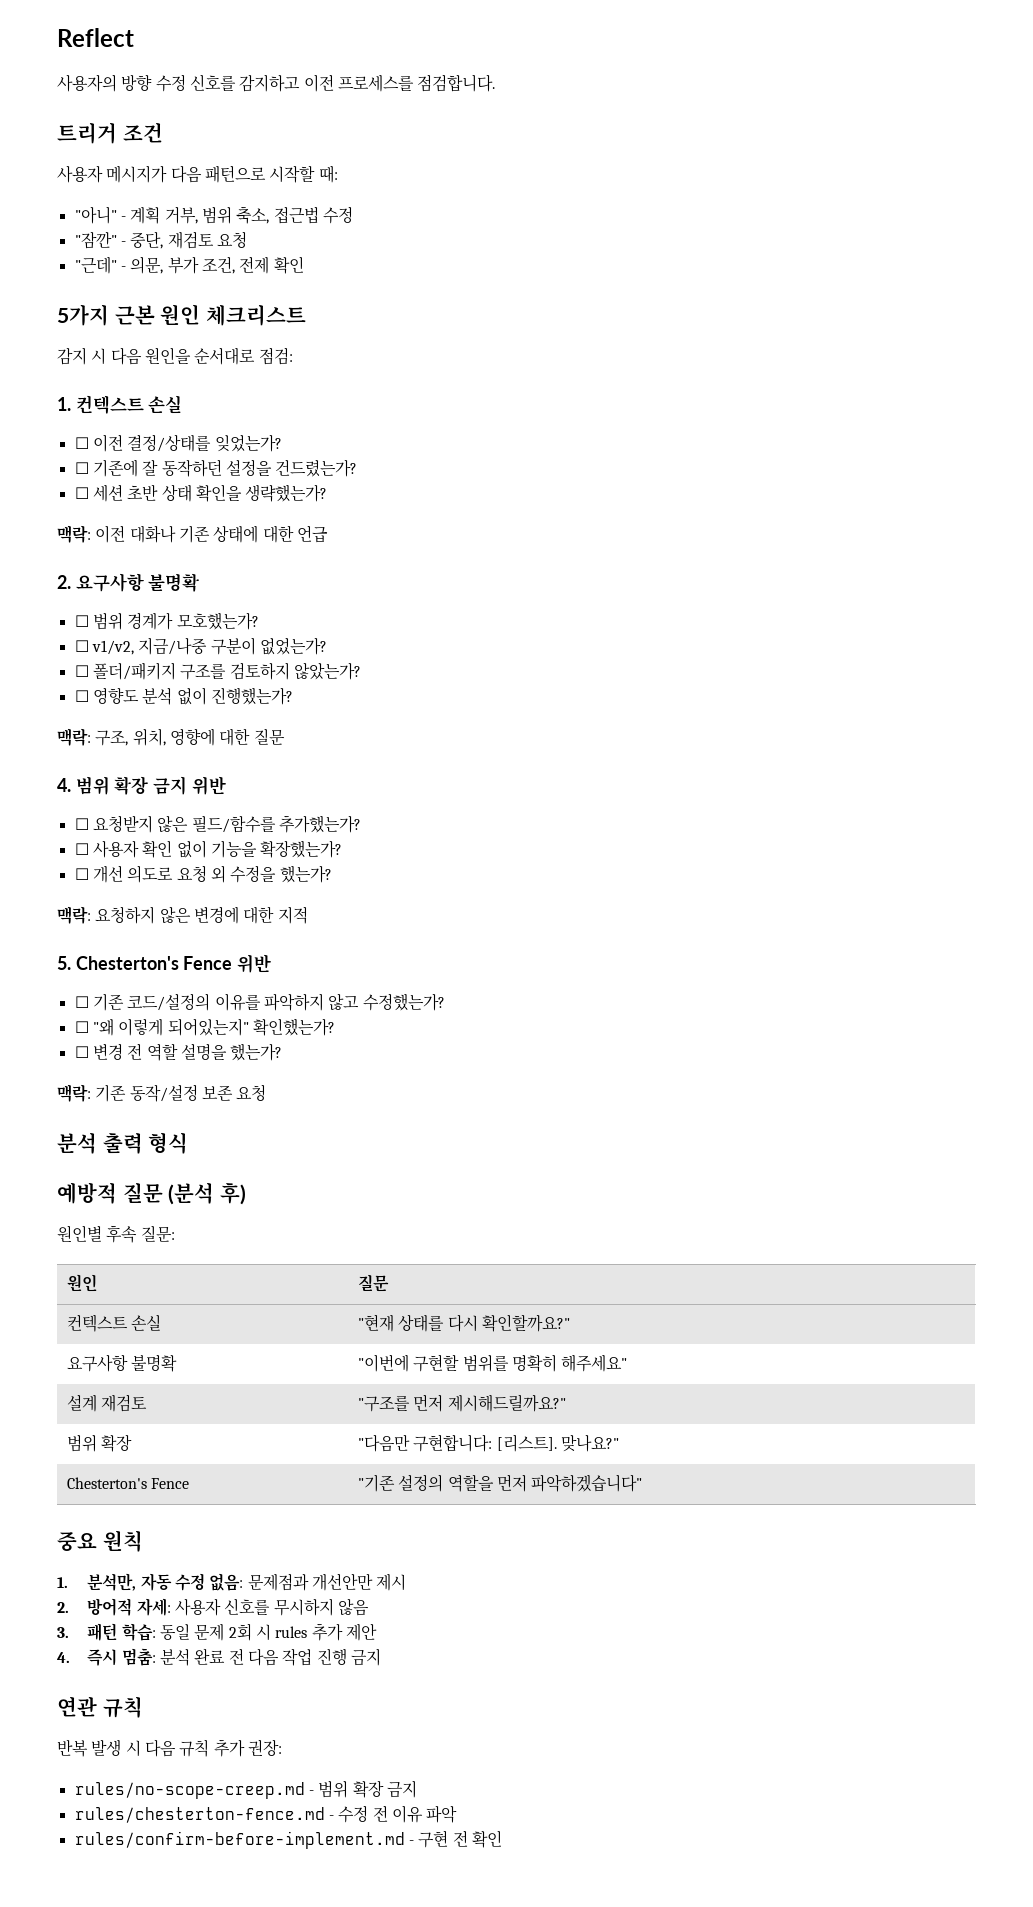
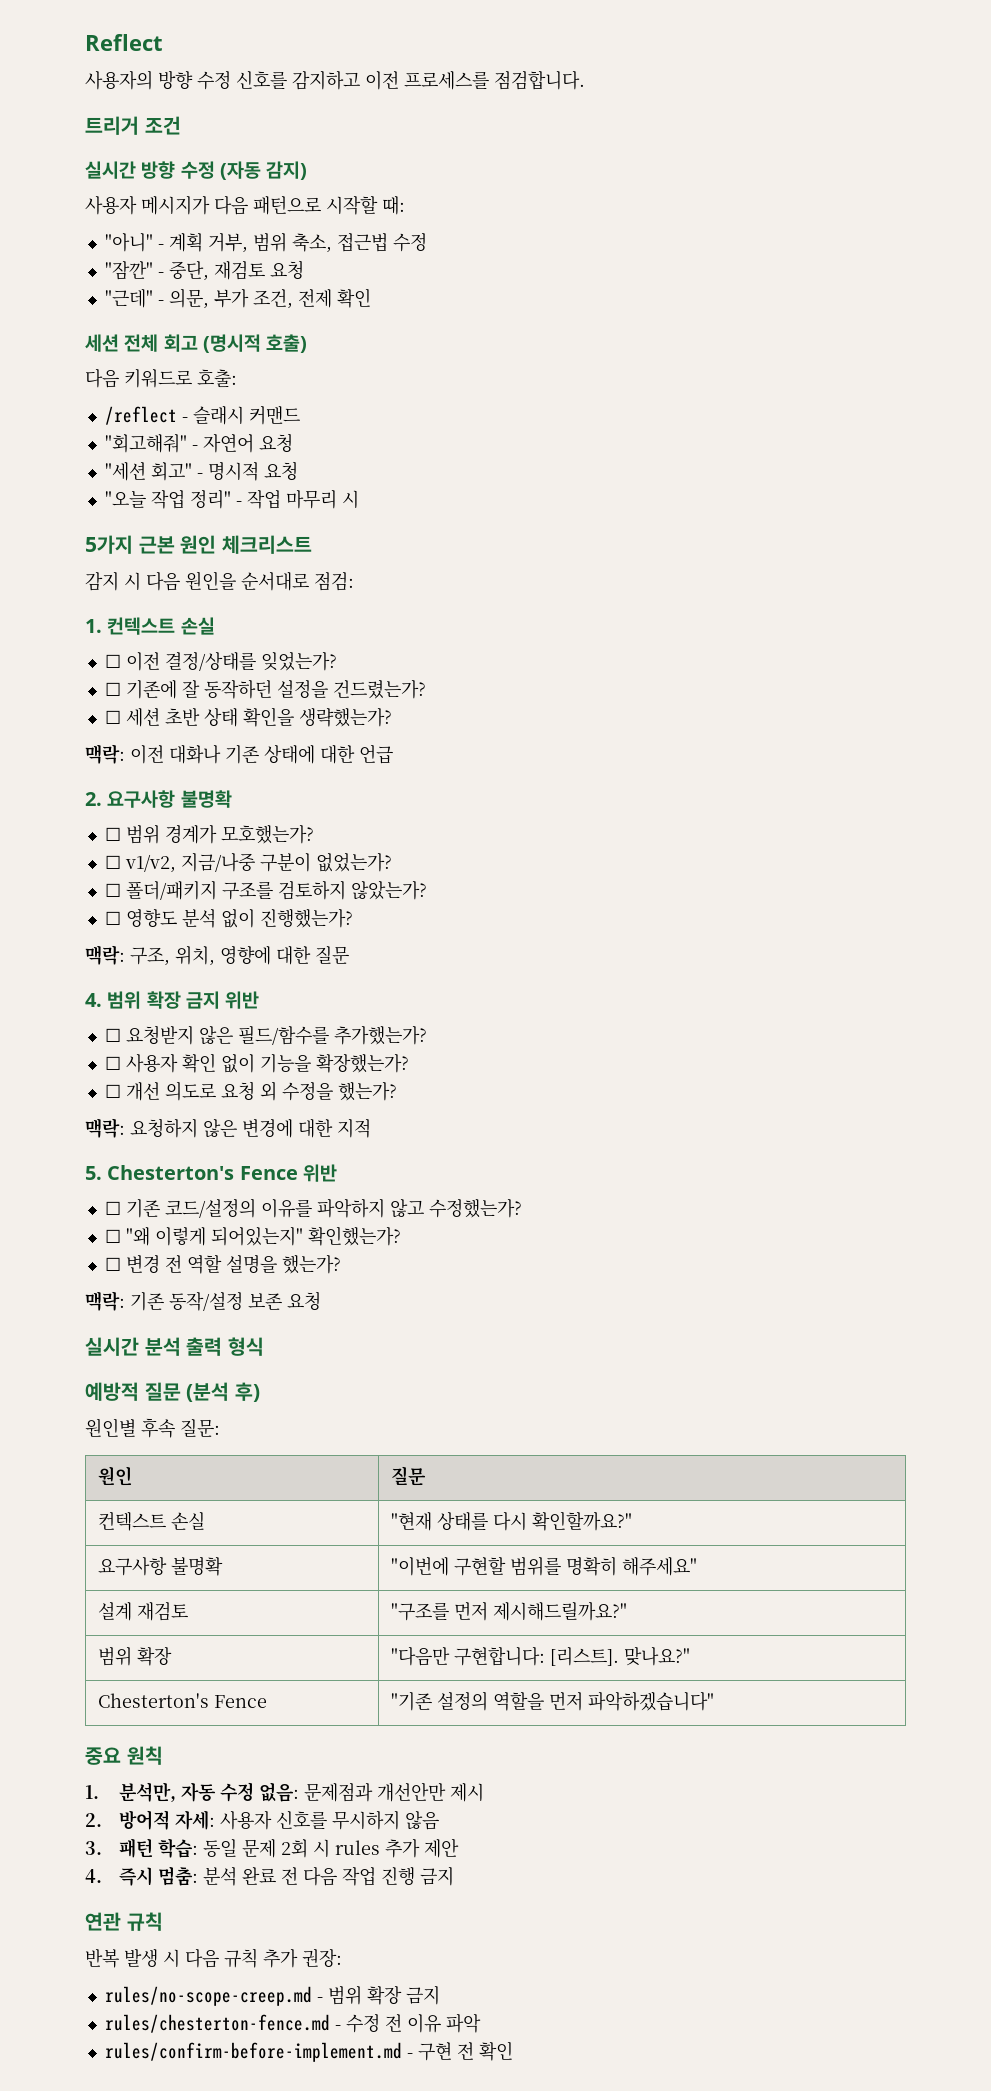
+ 실시간 방향 수정 (자동 감지)
+ 세션 전체 회고 (명시적 호출)
+ 다음 키워드로 호출:
+ /reflect - 슬래시 커맨드
+ "회고해줘" - 자연어 요청
+ "세션 회고" - 명시적 요청
+ "오늘 작업 정리" - 작업 마무리 시
- 분석 출력 형식
+ 실시간 분석 출력 형식

